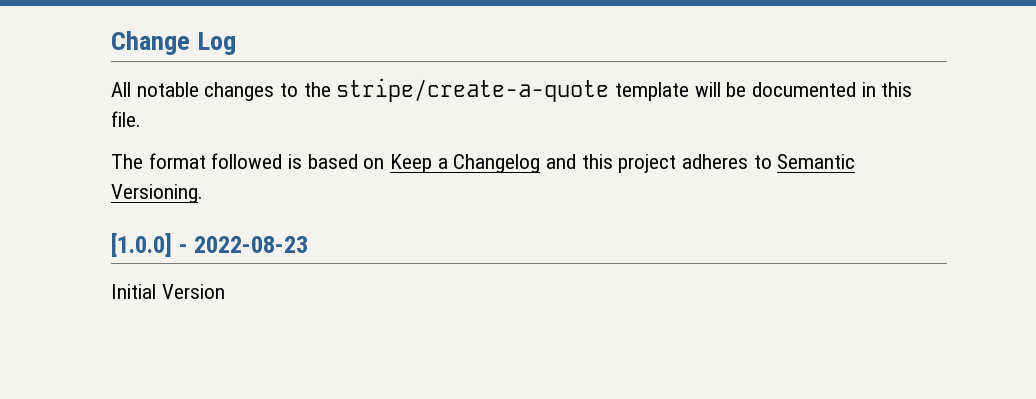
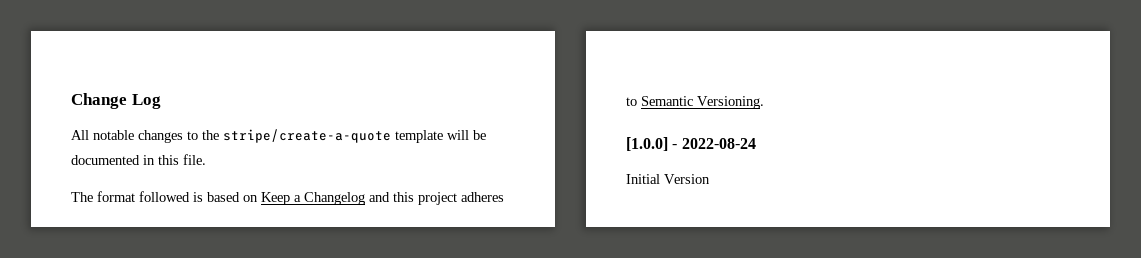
- [1.0.0] - 2022-08-23
+ [1.0.0] - 2022-08-24

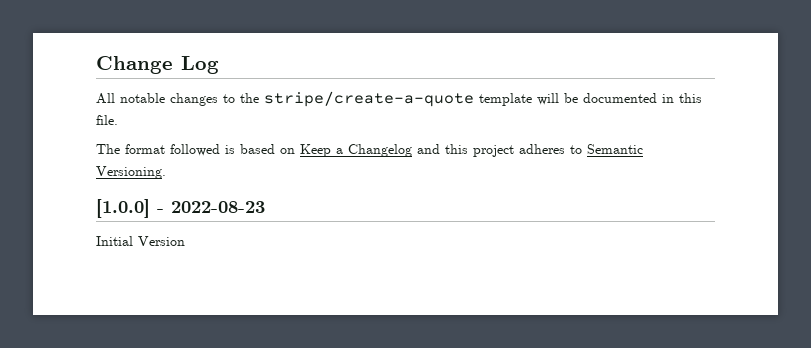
- [1.0.0] - 2022-08-24
+ [1.0.0] - 2022-08-23

